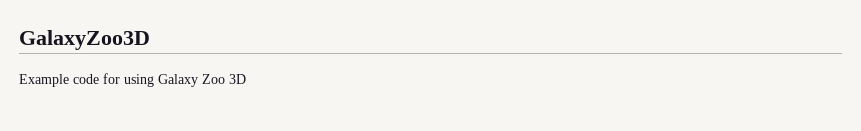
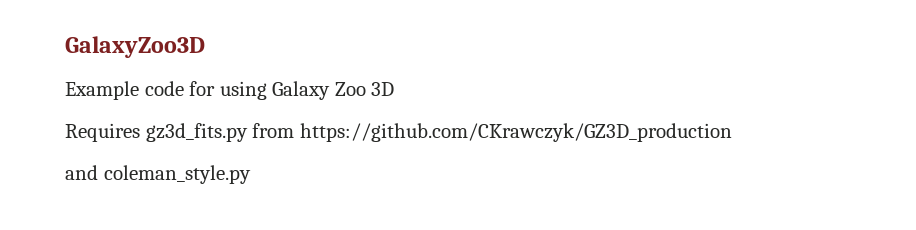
+ Requires gz3d_fits.py from https://github.com/CKrawczyk/GZ3D_production
+ and coleman_style.py

